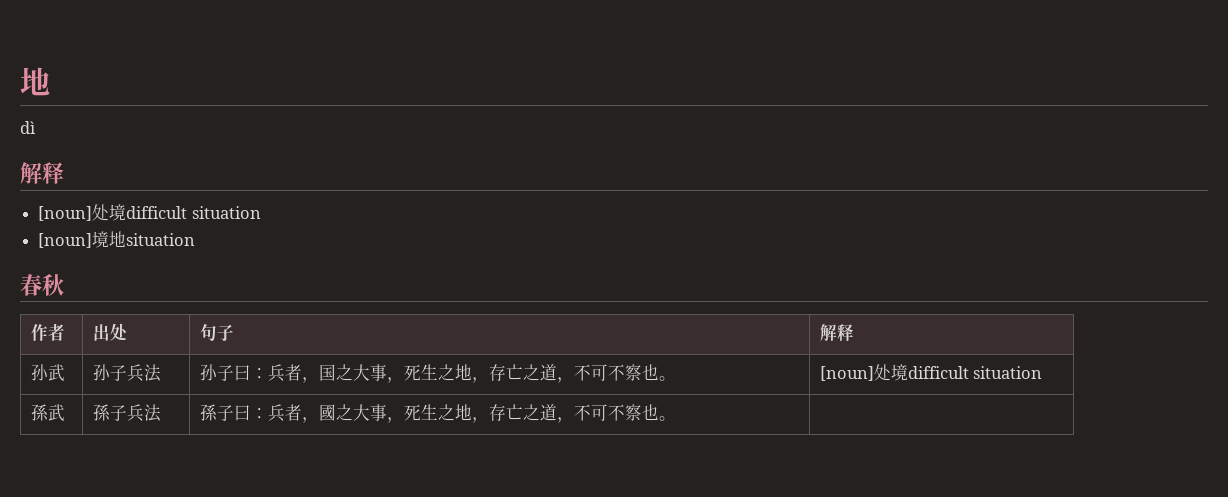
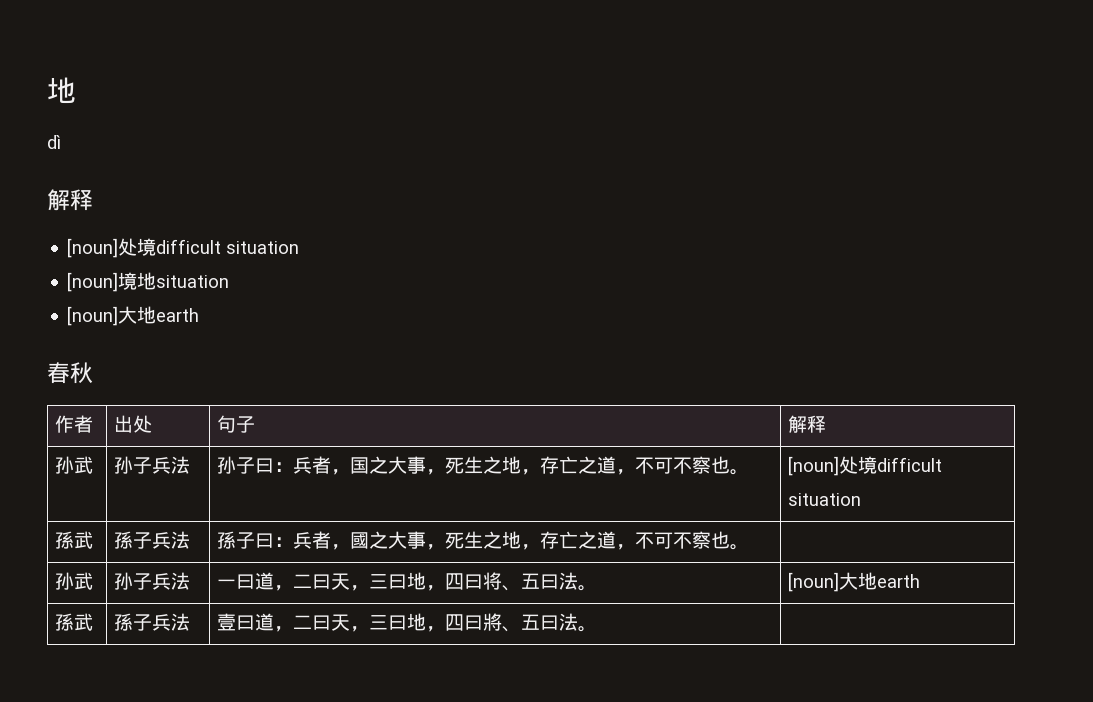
  [noun]境地situation
+ [noun]大地earth
+ 孙武 | 孙子兵法 | 一曰道，二曰天，三曰地，四曰将、五曰法。 | [noun]大地earth
+ 孫武 | 孫子兵法 | 壹曰道，二曰天，三曰地，四曰將、五曰法。 |

